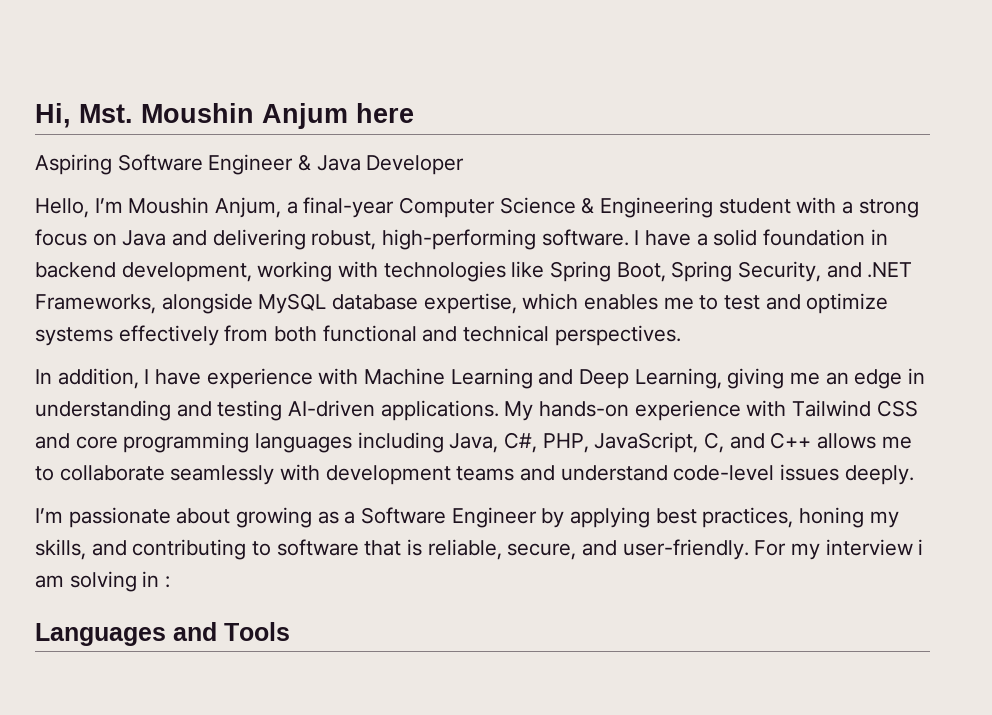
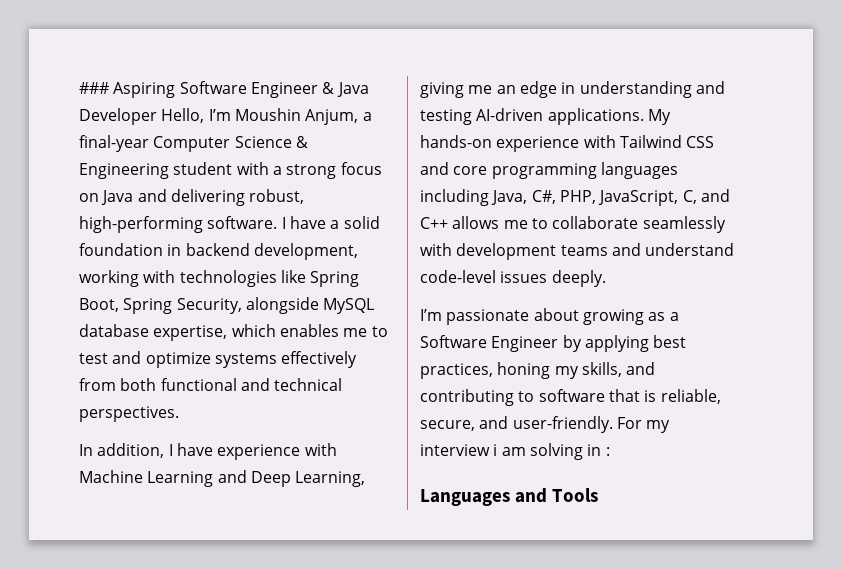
- Hi, Mst. Moushin Anjum here
- Aspiring Software Engineer & Java Developer
- Hello, I’m Moushin Anjum, a final-year Computer Science & Engineering student with a strong focus on Java and delivering robust, high-performing software.
+ ### Aspiring Software Engineer & Java Developer Hello, I’m Moushin Anjum, a final-year Computer Science & Engineering student with a strong focus on Java and delivering robust, high-performing software.
- I have a solid foundation in backend development, working with technologies like Spring Boot, Spring Security, and .NET Frameworks, alongside MySQL database expertise, which enables me to test and optimize systems effectively from both functional and technical perspectives.
+ I have a solid foundation in backend development, working with technologies like Spring Boot, Spring Security, alongside MySQL database expertise, which enables me to test and optimize systems effectively from both functional and technical perspectives.

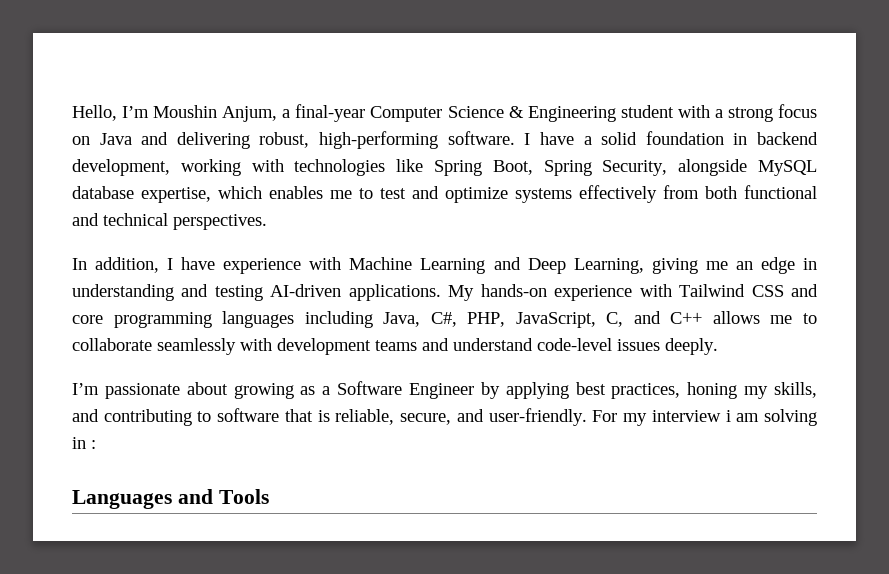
- ### Aspiring Software Engineer & Java Developer Hello, I’m Moushin Anjum, a final-year Computer Science & Engineering student with a strong focus on Java and delivering robust, high-performing software.
+ Hello, I’m Moushin Anjum, a final-year Computer Science & Engineering student with a strong focus on Java and delivering robust, high-performing software.

